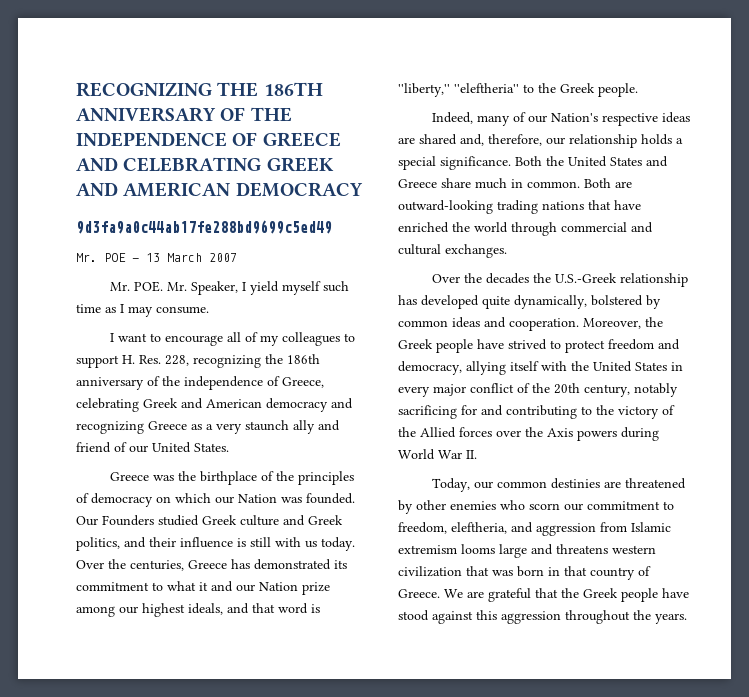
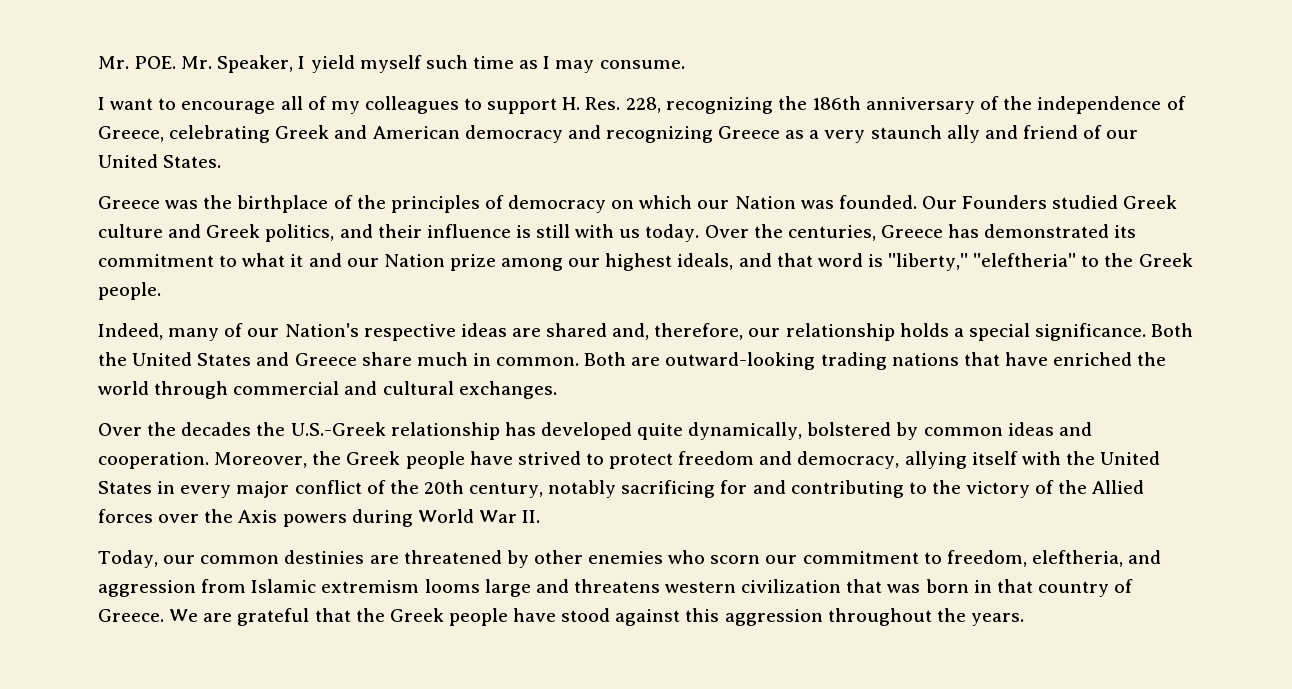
- RECOGNIZING THE 186TH ANNIVERSARY OF THE INDEPENDENCE OF GREECE AND CELEBRATING GREEK AND AMERICAN DEMOCRACY
- 9d3fa9a0c44ab17fe288bd9699c5ed49
- Mr. POE — 13 March 2007

